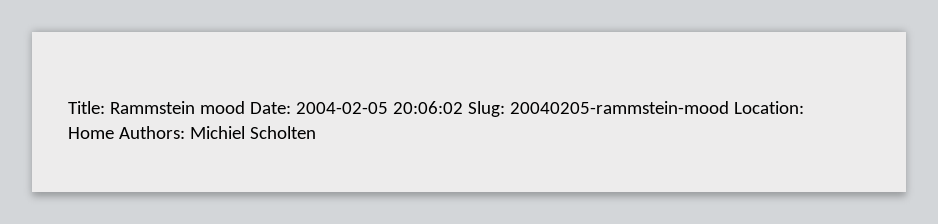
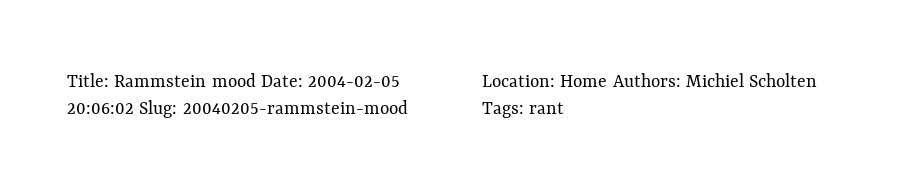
- Title: Rammstein mood Date: 2004-02-05 20:06:02 Slug: 20040205-rammstein-mood Location: Home Authors: Michiel Scholten
+ Title: Rammstein mood Date: 2004-02-05 20:06:02 Slug: 20040205-rammstein-mood Location: Home Authors: Michiel Scholten Tags: rant

